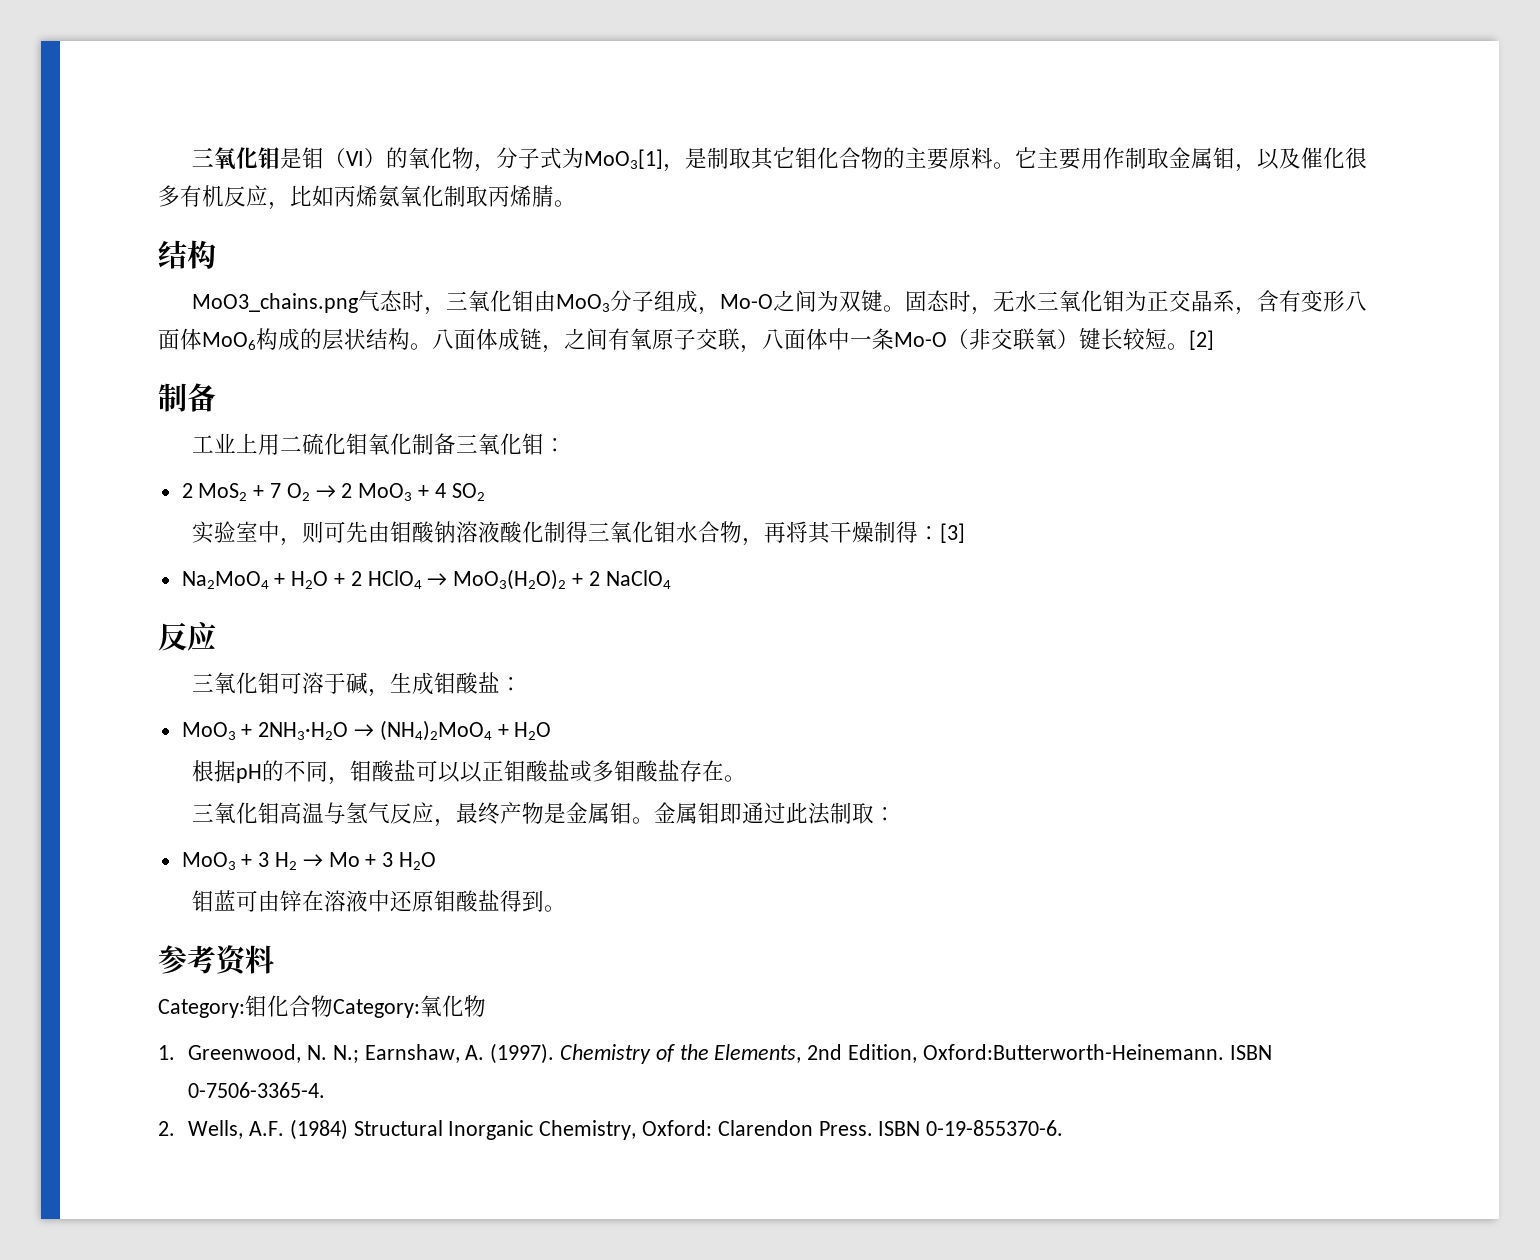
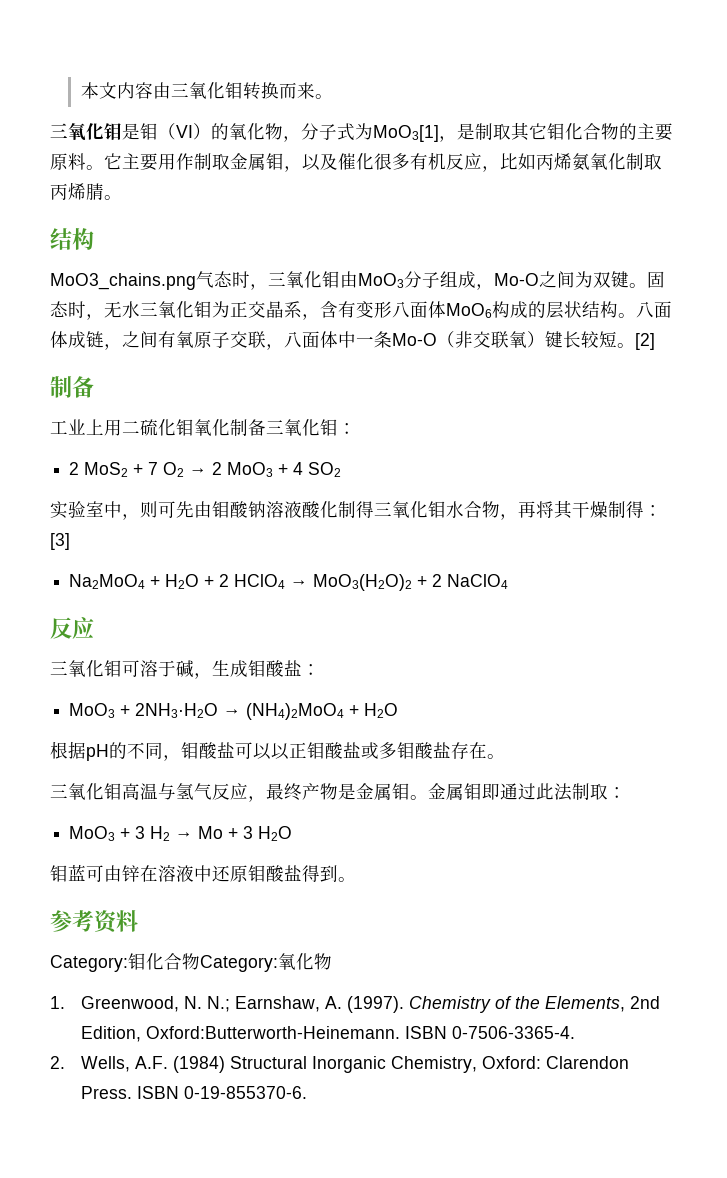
+ 本文内容由三氧化钼转换而来。

